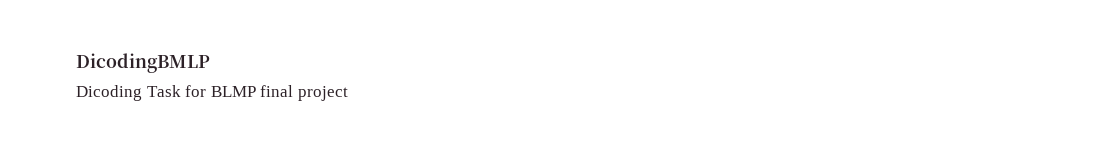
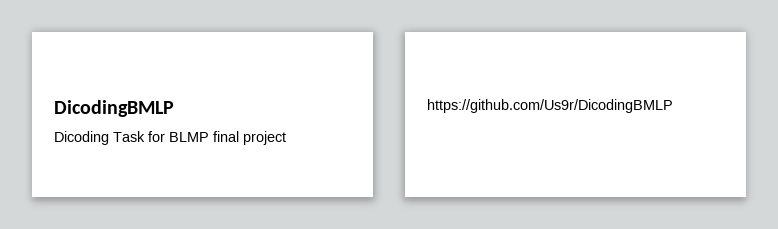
- Dicoding Task for BLMP final project
+ Dicoding Task for BLMP final project https://github.com/Us9r/DicodingBMLP

